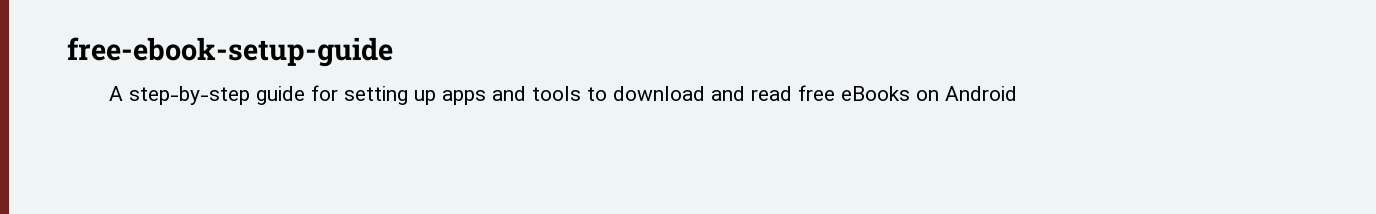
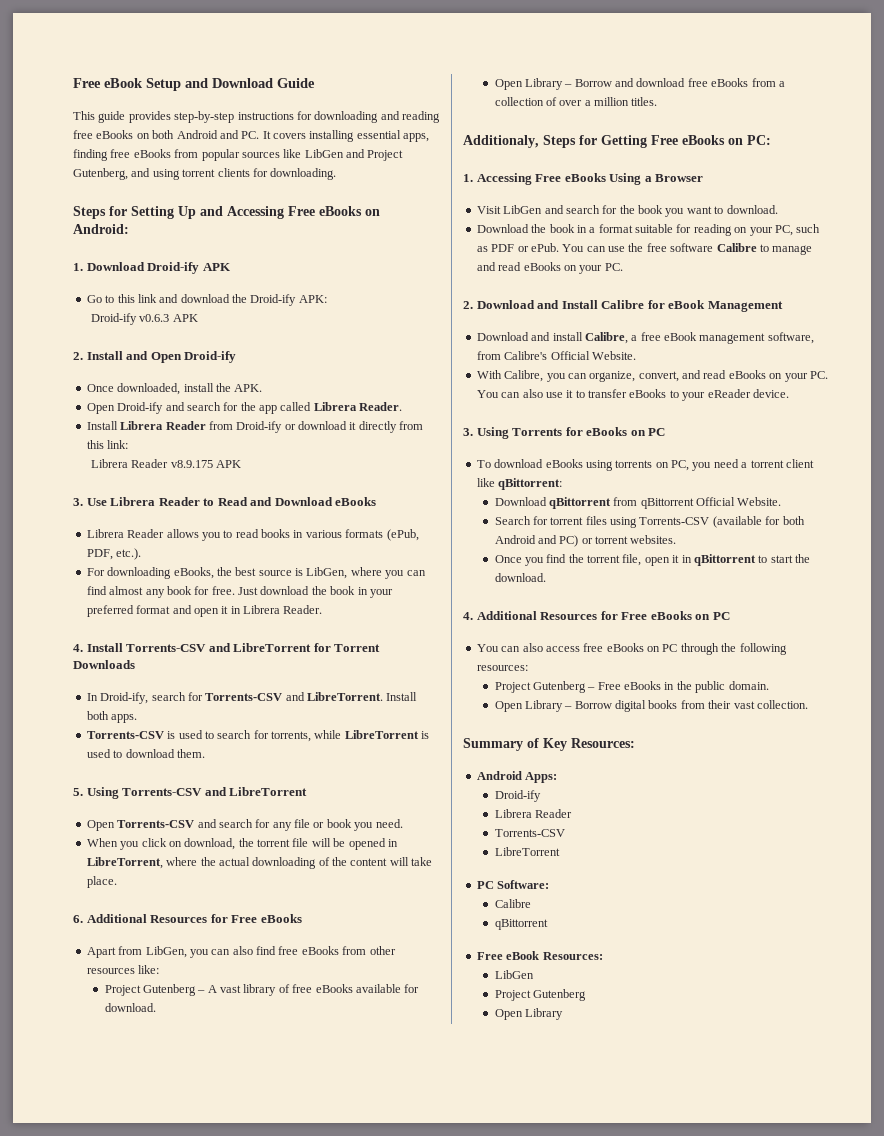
- free-ebook-setup-guide
- A step-by-step guide for setting up apps and tools to download and read free eBooks on Android
+ Free eBook Setup and Download Guide
+ This guide provides step-by-step instructions for downloading and reading free eBooks on both Android and PC. It covers installing essential apps, finding free eBooks from popular sources like LibGen and Project Gutenberg, and using torrent clients for downloading.
+ Steps for Setting Up and Accessing Free eBooks on Android:
+ 1. Download Droid-ify APK
+ Go to this link and download the Droid-ify APK:
+ Droid-ify v0.6.3 APK
+ 2. Install and Open Droid-ify
+ Once downloaded, install the APK.
+ Open Droid-ify and search for the app called Librera Reader.
+ Install Librera Reader from Droid-ify or download it directly from this link:
+ Librera Reader v8.9.175 APK
+ 3. Use Librera Reader to Read and Download eBooks
+ Librera Reader allows you to read books in various formats (ePub, PDF, etc.).
+ For downloading eBooks, the best source is LibGen, where you can find almost any book for free. Just download the book in your preferred format and open it in Librera Reader.
+ 4. Install Torrents-CSV and LibreTorrent for Torrent Downloads
+ In Droid-ify, search for Torrents-CSV and LibreTorrent. Install both apps.
+ Torrents-CSV is used to search for torrents, while LibreTorrent is used to download them.
+ 5. Using Torrents-CSV and LibreTorrent
+ Open Torrents-CSV and search for any file or book you need.
+ When you click on download, the torrent file will be opened in LibreTorrent, where the actual downloading of the content will take place.
+ 6. Additional Resources for Free eBooks
+ Apart from LibGen, you can also find free eBooks from other resources like:
+ Project Gutenberg – A vast library of free eBooks available for download.
+ Open Library – Borrow and download free eBooks from a collection of over a million titles.
+ Additionaly, Steps for Getting Free eBooks on PC:
+ 1. Accessing Free eBooks Using a Browser
+ Visit LibGen and search for the book you want to download.
+ Download the book in a format suitable for reading on your PC, such as PDF or ePub. You can use the free software Calibre to manage and read eBooks on your PC.
+ 2. Download and Install Calibre for eBook Management
+ Download and install Calibre, a free eBook management software, from Calibre's Official Website.
+ With Calibre, you can organize, convert, and read eBooks on your PC. You can also use it to transfer eBooks to your eReader device.
+ 3. Using Torrents for eBooks on PC
+ To download eBooks using torrents on PC, you need a torrent client like qBittorrent:
+ Download qBittorrent from qBittorrent Official Website.
+ Search for torrent files using Torrents-CSV (available for both Android and PC) or torrent websites.
+ Once you find the torrent file, open it in qBittorrent to start the download.
+ 4. Additional Resources for Free eBooks on PC
+ You can also access free eBooks on PC through the following resources:
+ Project Gutenberg – Free eBooks in the public domain.
+ Open Library – Borrow digital books from their vast collection.
+ Summary of Key Resources:
+ Android Apps:
+ Droid-ify
+ Librera Reader
+ Torrents-CSV
+ LibreTorrent
+ PC Software:
+ Calibre
+ qBittorrent
+ Free eBook Resources:
+ LibGen
+ Project Gutenberg
+ Open Library

